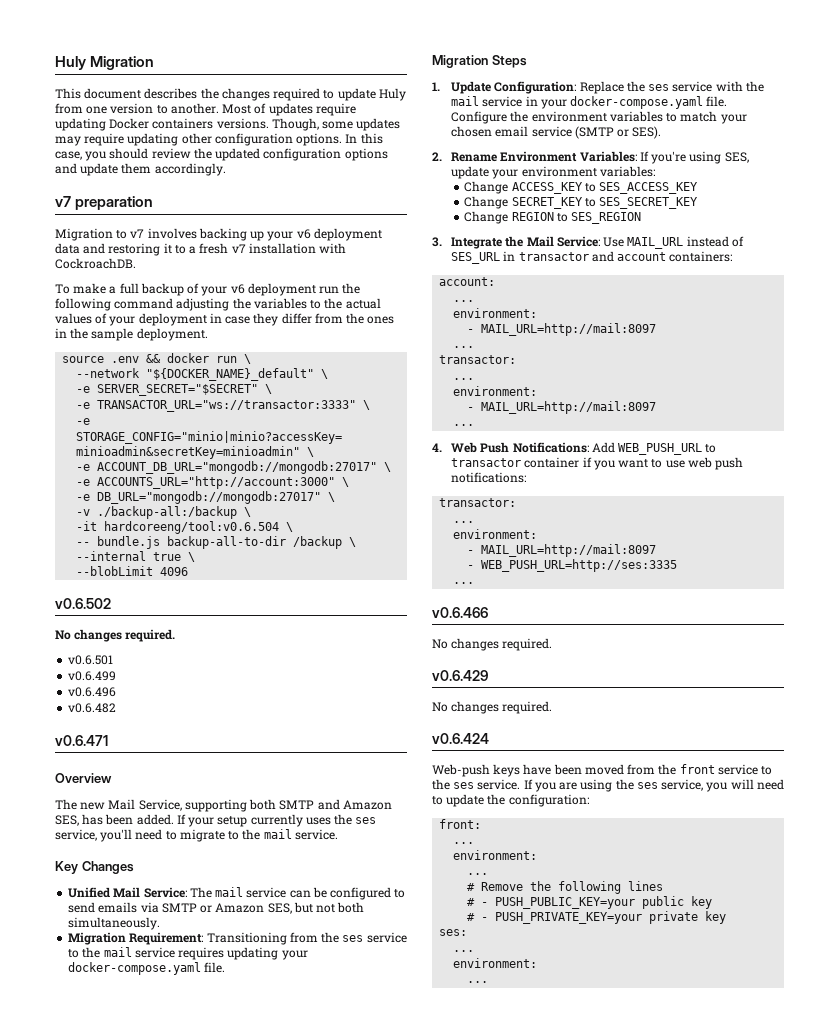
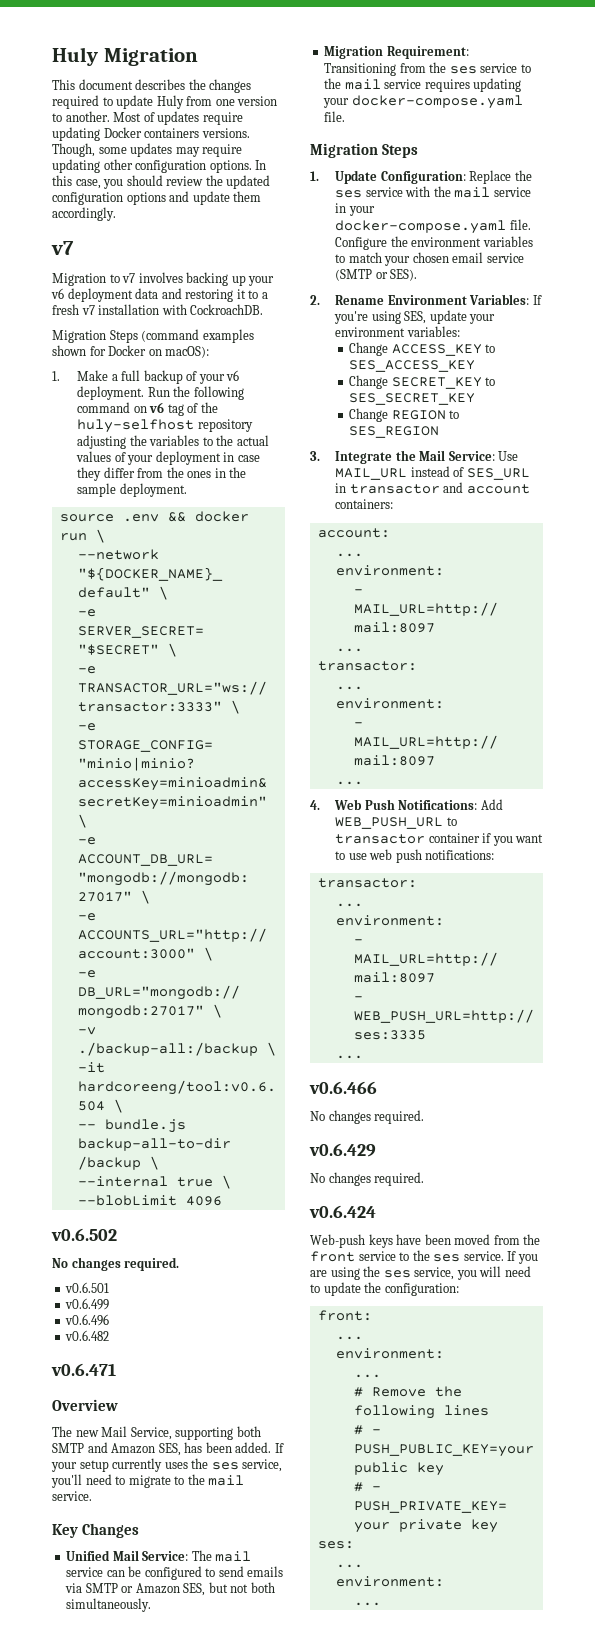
  In this case, you should review the updated configuration options and update them accordingly.
- v7 preparation
+ v7
- To make a full backup of your v6 deployment run the following command adjusting the variables to the actual values of your deployment in case they differ from the ones in the sample deployment.
+ Migration Steps (command examples shown for Docker on macOS):
+ 1. Make a full backup of your v6 deployment. Run the following command on v6 tag of the huly-selfhost repository adjusting the variables to the actual values of your deployment in case they differ from the ones in the sample deployment.

